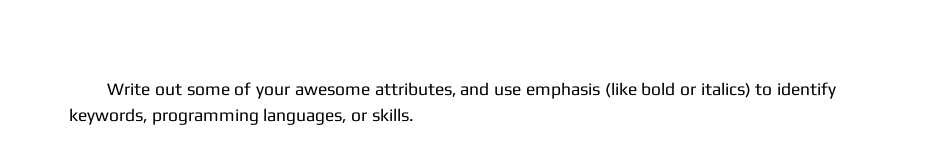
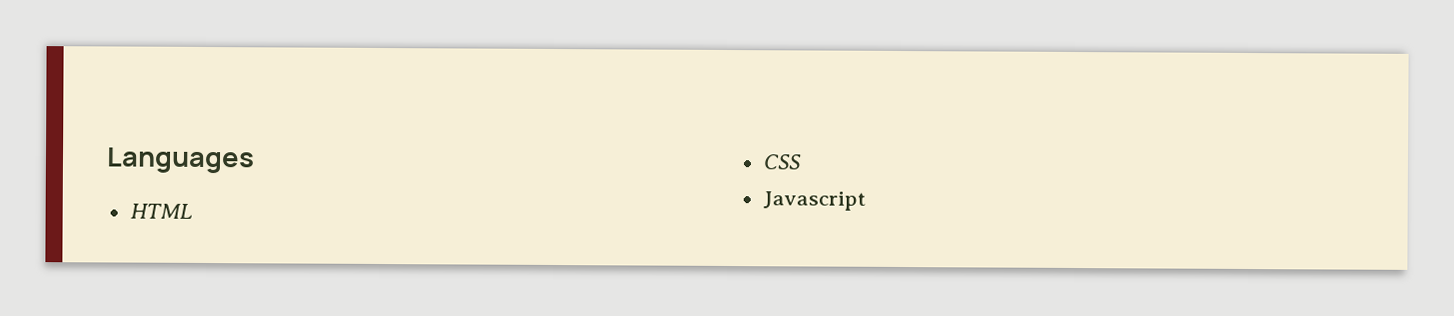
- Write out some of your awesome attributes, and use emphasis (like bold or italics) to identify keywords, programming languages, or skills.
+ Languages
+ HTML
+ CSS
+ Javascript

